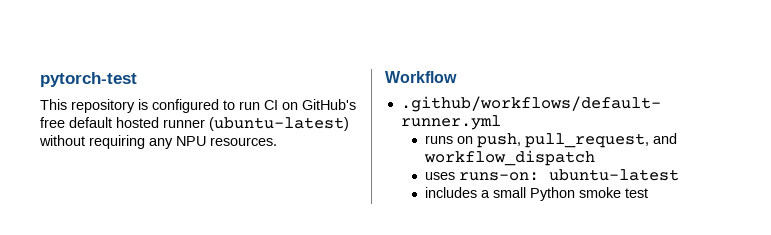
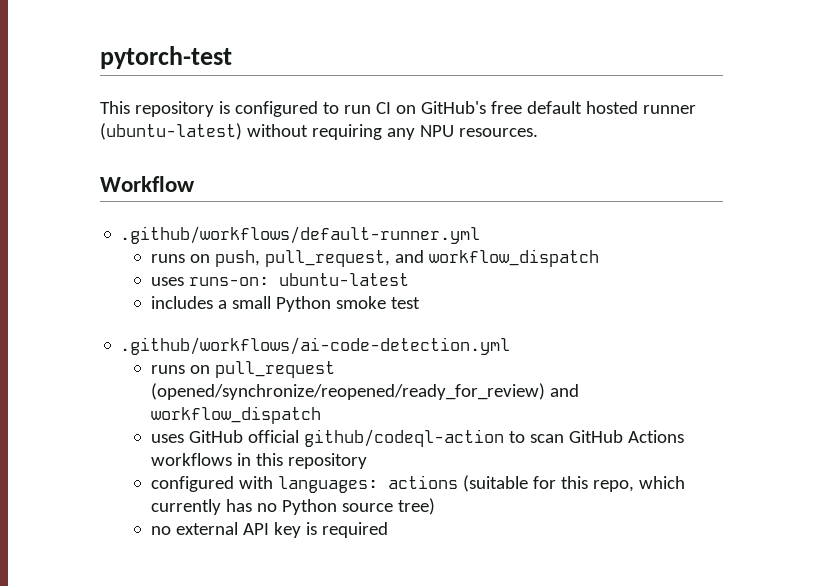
+ .github/workflows/ai-code-detection.yml
+ runs on pull_request (opened/synchronize/reopened/ready_for_review) and workflow_dispatch
+ uses GitHub official github/codeql-action to scan GitHub Actions workflows in this repository
+ configured with languages: actions (suitable for this repo, which currently has no Python source tree)
+ no external API key is required

